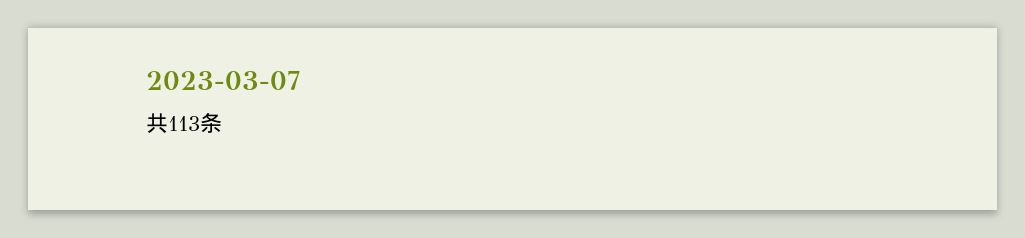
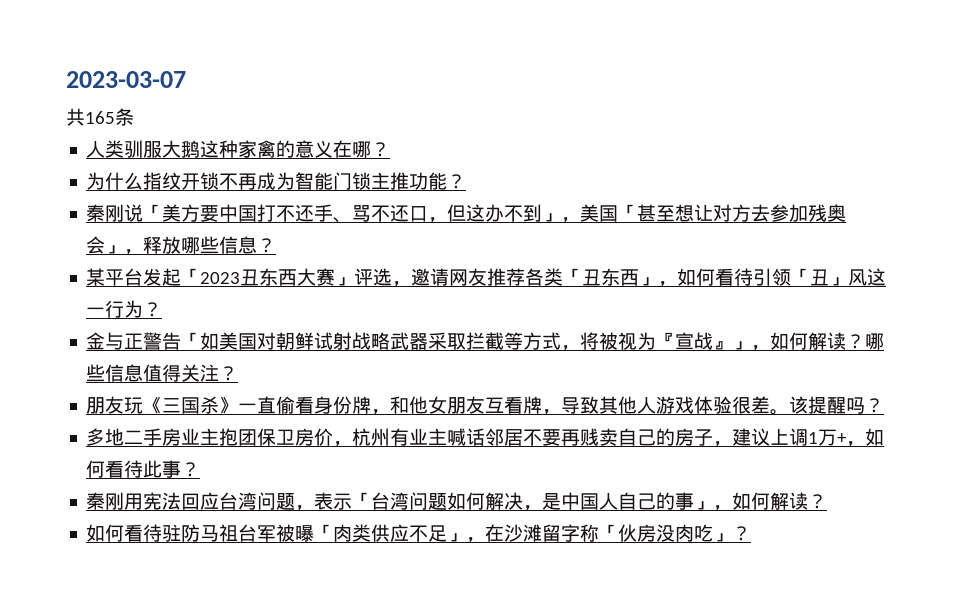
- 共113条
+ 共165条
+ 人类驯服大鹅这种家禽的意义在哪？
+ 为什么指纹开锁不再成为智能门锁主推功能？
+ 秦刚说「美方要中国打不还手、骂不还口，但这办不到」，美国「甚至想让对方去参加残奥会」，释放哪些信息？
+ 某平台发起「2023丑东西大赛」评选，邀请网友推荐各类「丑东西」，如何看待引领「丑」风这一行为？
+ 金与正警告「如美国对朝鲜试射战略武器采取拦截等方式，将被视为『宣战』」，如何解读？哪些信息值得关注？
+ 朋友玩《三国杀》一直偷看身份牌，和他女朋友互看牌，导致其他人游戏体验很差。该提醒吗？
+ 多地二手房业主抱团保卫房价，杭州有业主喊话邻居不要再贱卖自己的房子，建议上调1万+，如何看待此事？
+ 秦刚用宪法回应台湾问题，表示「台湾问题如何解决，是中国人自己的事」，如何解读？
+ 如何看待驻防马祖台军被曝「肉类供应不足」，在沙滩留字称「伙房没肉吃」？

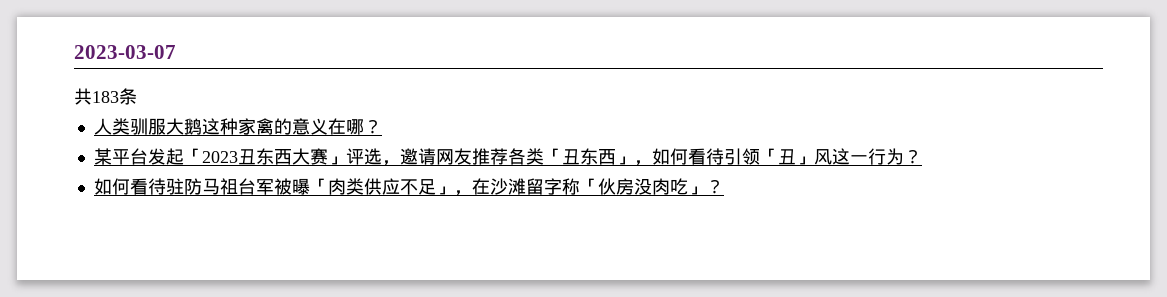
- 共165条
+ 共183条
- 为什么指纹开锁不再成为智能门锁主推功能？
- 秦刚说「美方要中国打不还手、骂不还口，但这办不到」，美国「甚至想让对方去参加残奥会」，释放哪些信息？
- 金与正警告「如美国对朝鲜试射战略武器采取拦截等方式，将被视为『宣战』」，如何解读？哪些信息值得关注？
- 朋友玩《三国杀》一直偷看身份牌，和他女朋友互看牌，导致其他人游戏体验很差。该提醒吗？
- 多地二手房业主抱团保卫房价，杭州有业主喊话邻居不要再贱卖自己的房子，建议上调1万+，如何看待此事？
- 秦刚用宪法回应台湾问题，表示「台湾问题如何解决，是中国人自己的事」，如何解读？

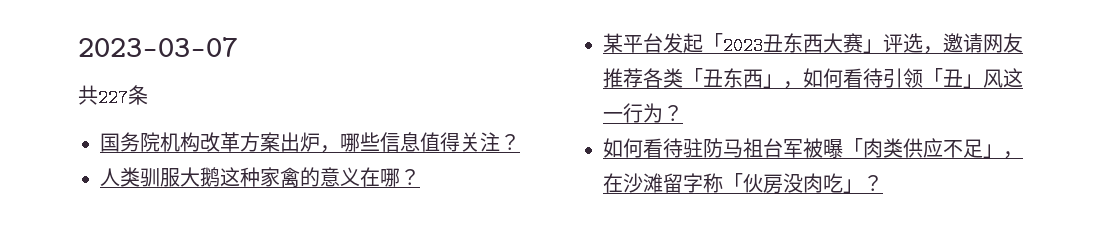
- 共183条
+ 共227条
+ 国务院机构改革方案出炉，哪些信息值得关注？

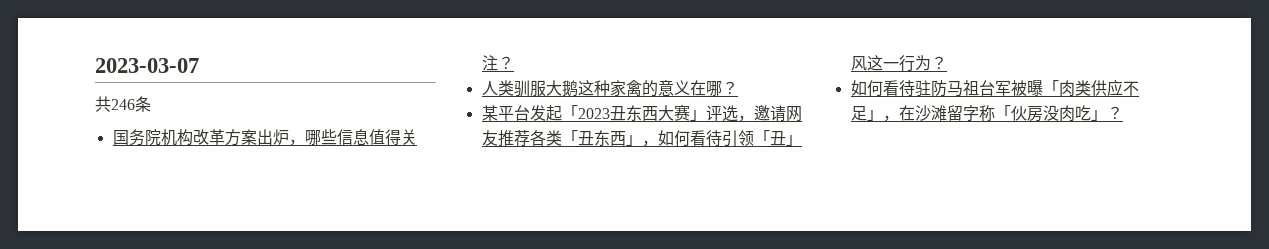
- 共227条
+ 共246条

